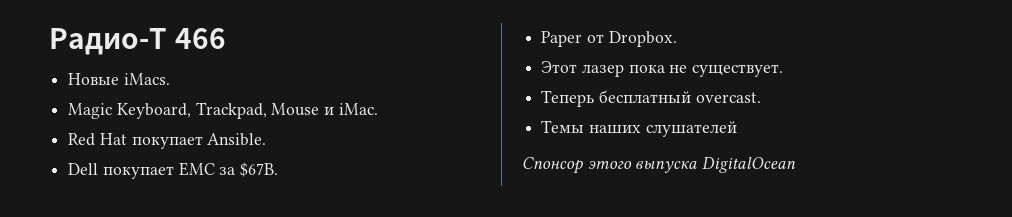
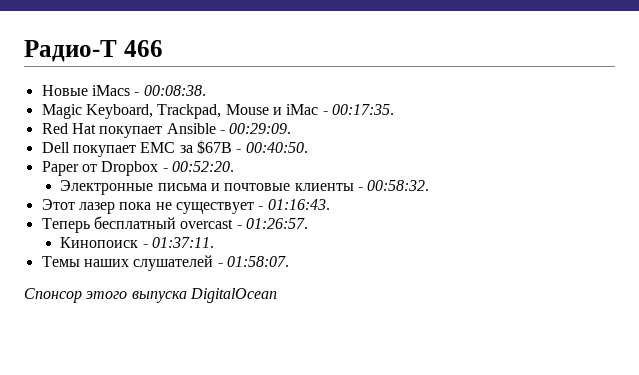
- Новые iMacs.
+ Новые iMacs - 00:08:38.
- Magic Keyboard, Trackpad, Mouse и iMac.
+ Magic Keyboard, Trackpad, Mouse и iMac - 00:17:35.
- Red Hat покупает Ansible.
+ Red Hat покупает Ansible - 00:29:09.
- Dell покупает EMC за $67B.
+ Dell покупает EMC за $67B - 00:40:50.
- Paper от Dropbox.
+ Paper от Dropbox - 00:52:20.
+ Электронные письма и почтовые клиенты - 00:58:32.
- Этот лазер пока не существует.
+ Этот лазер пока не существует - 01:16:43.
- Теперь бесплатный overcast.
+ Теперь бесплатный overcast - 01:26:57.
+ Кинопоиск - 01:37:11.
- Темы наших слушателей
+ Темы наших слушателей - 01:58:07.

